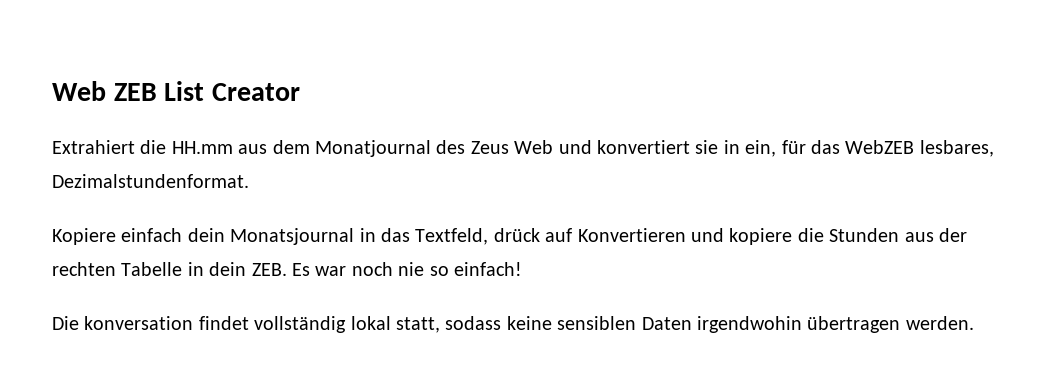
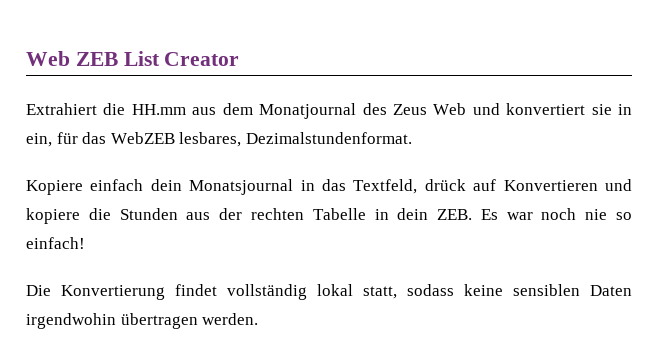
- Die konversation findet vollständig lokal statt, sodass keine sensiblen Daten irgendwohin übertragen werden.
+ Die Konvertierung findet vollständig lokal statt, sodass keine sensiblen Daten irgendwohin übertragen werden.

